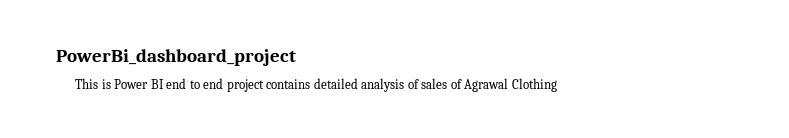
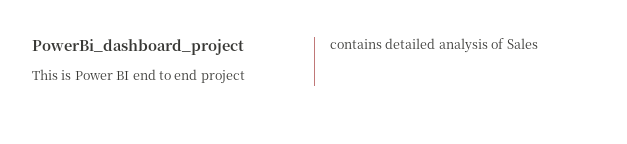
- This is Power BI end to end project contains detailed analysis of sales of Agrawal Clothing
+ This is Power BI end to end project contains detailed analysis of Sales

